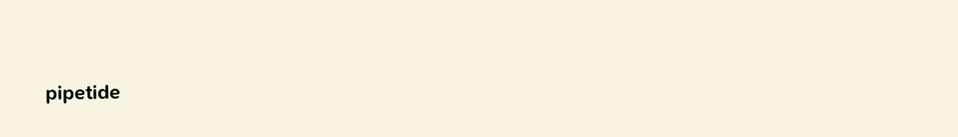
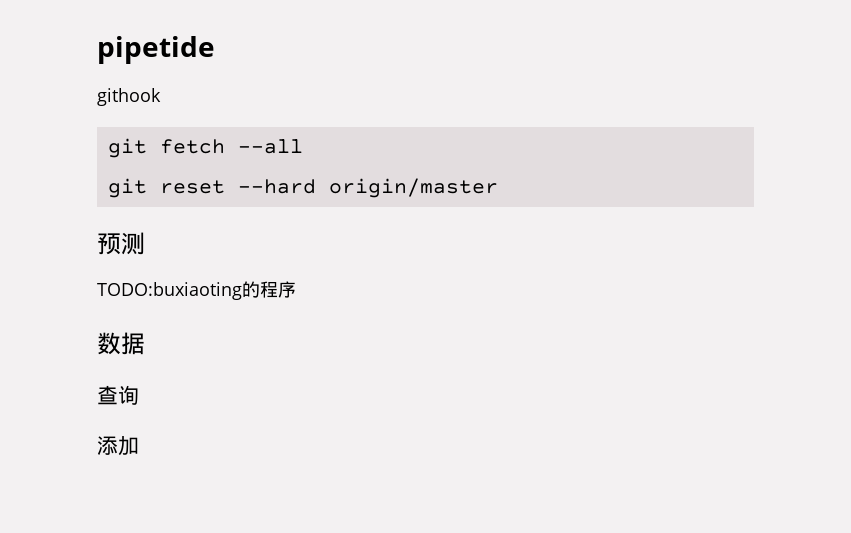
+ githook
+ git fetch --all
+ git reset --hard origin/master
+ 预测
+ TODO:buxiaoting的程序
+ 数据
+ 查询
+ 添加

